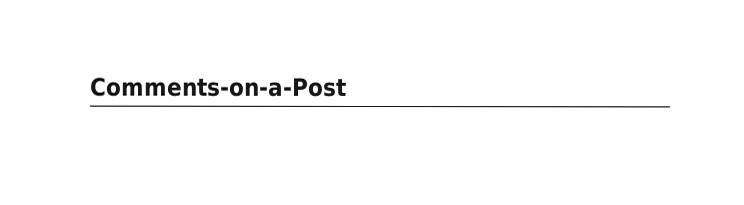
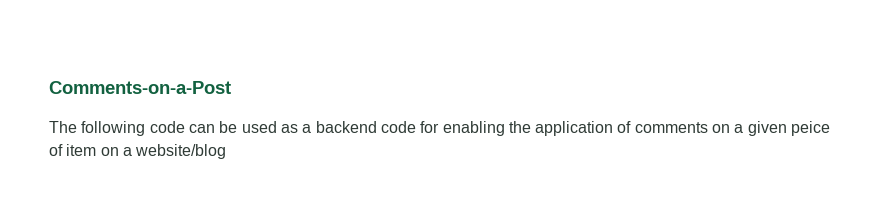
+ The following code can be used as a backend code for enabling the application of comments on a given peice of item on a website/blog

